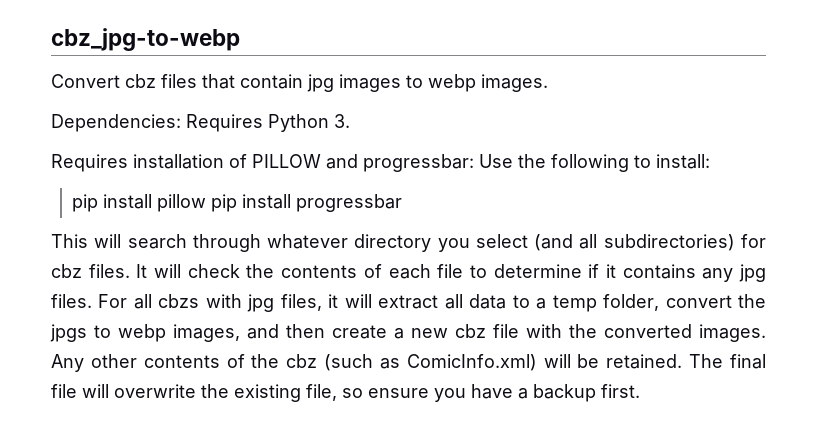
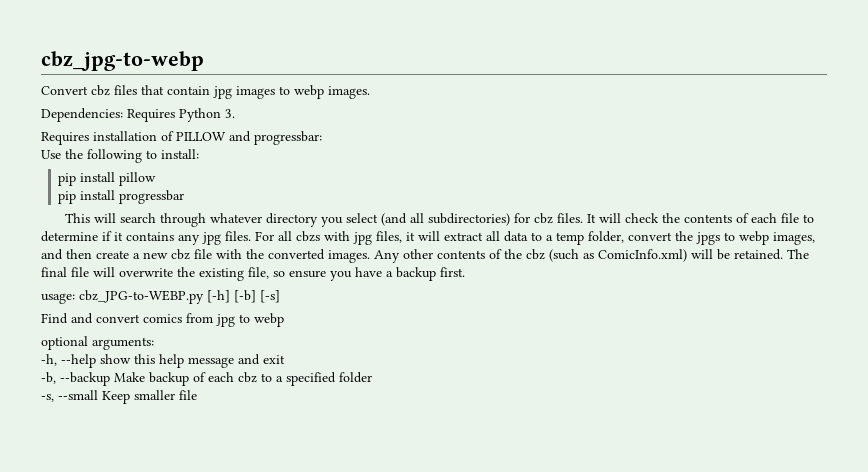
- Requires installation of PILLOW and progressbar: Use the following to install:
+ Requires installation of PILLOW and progressbar:
+ Use the following to install:
- pip install pillow pip install progressbar
+ pip install pillow
+ pip install progressbar
+ usage: cbz_JPG-to-WEBP.py [-h] [-b] [-s]
+ Find and convert comics from jpg to webp
+ optional arguments:
+ -h, --help show this help message and exit
+ -b, --backup Make backup of each cbz to a specified folder
+ -s, --small Keep smaller file

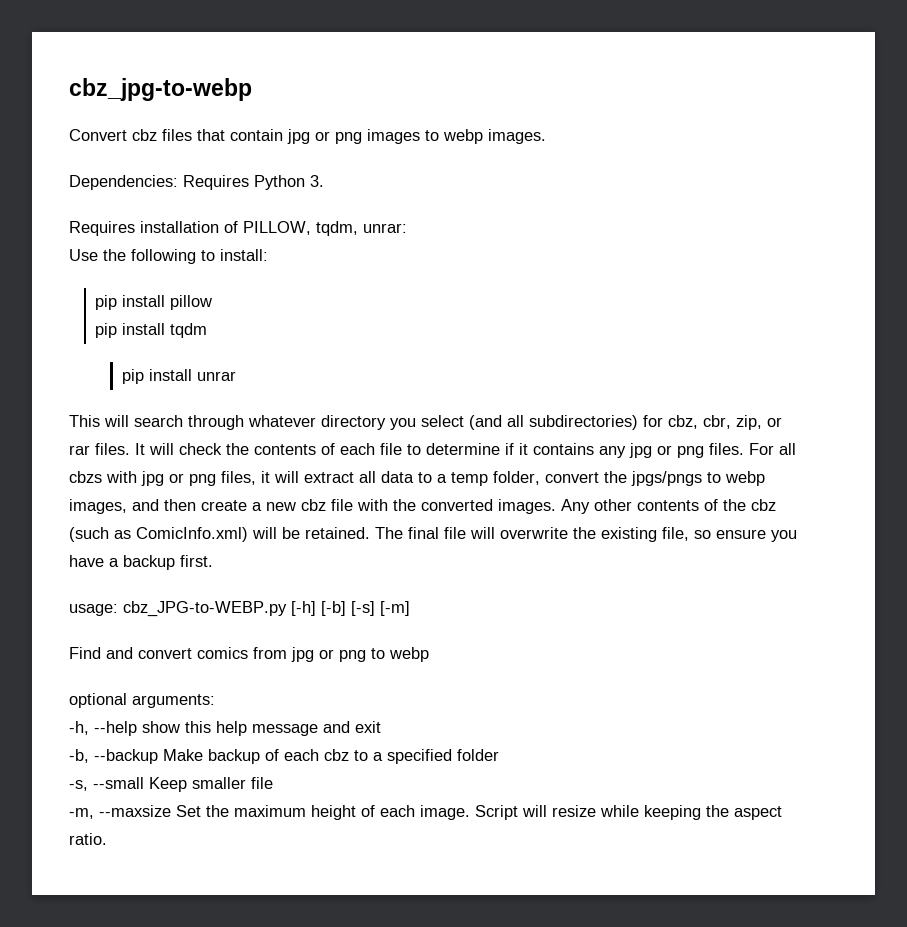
- Convert cbz files that contain jpg images to webp images.
+ Convert cbz files that contain jpg or png images to webp images.
- Requires installation of PILLOW and progressbar:
+ Requires installation of PILLOW, tqdm, unrar:
- pip install progressbar
+ pip install tqdm
+ pip install unrar
- This will search through whatever directory you select (and all subdirectories) for cbz files.
+ This will search through whatever directory you select (and all subdirectories) for cbz, cbr, zip, or rar files.
- It will check the contents of each file to determine if it contains any jpg files.
+ It will check the contents of each file to determine if it contains any jpg or png files.
- For all cbzs with jpg files, it will extract all data to a temp folder, convert the jpgs to webp images, and then create a new cbz file with the converted images.
+ For all cbzs with jpg or png files, it will extract all data to a temp folder, convert the jpgs/pngs to webp images, and then create a new cbz file with the converted images.
- usage: cbz_JPG-to-WEBP.py [-h] [-b] [-s]
+ usage: cbz_JPG-to-WEBP.py [-h] [-b] [-s] [-m]
- Find and convert comics from jpg to webp
+ Find and convert comics from jpg or png to webp
+ -m, --maxsize Set the maximum height of each image. Script will resize while keeping the aspect ratio.

